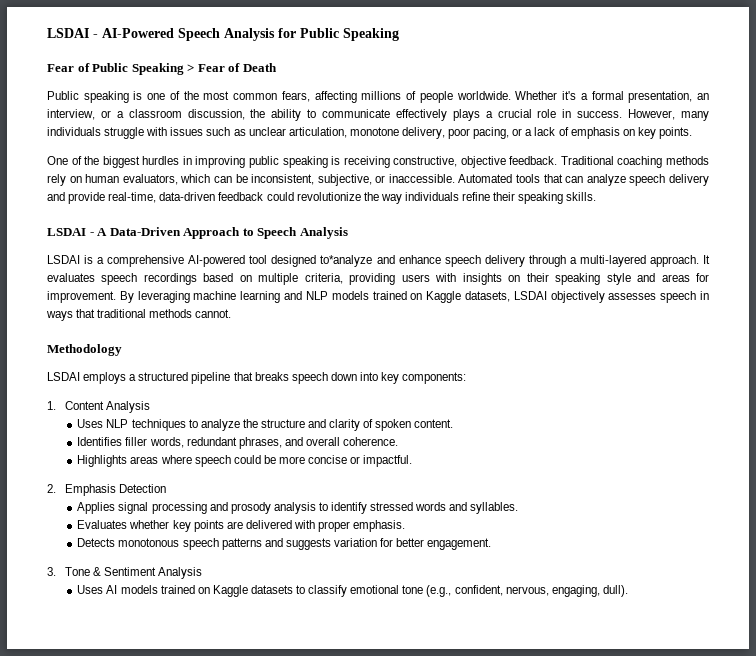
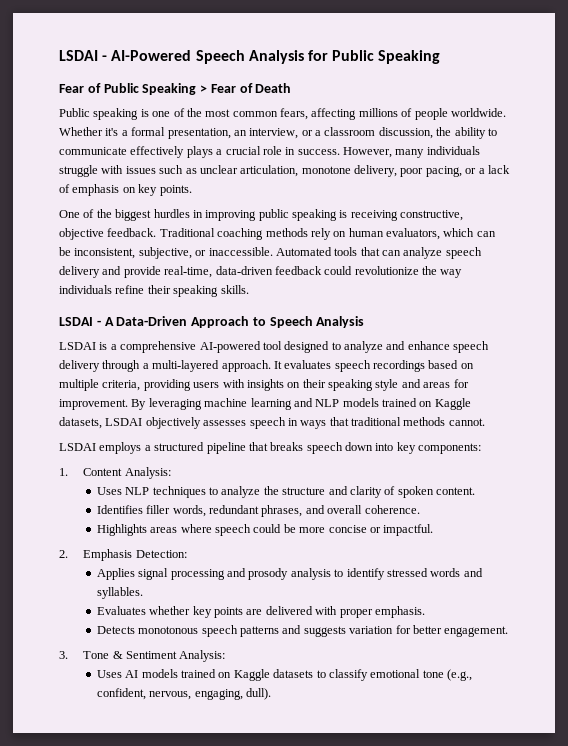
- LSDAI is a comprehensive AI-powered tool designed to*analyze and enhance speech delivery through a multi-layered approach.
+ LSDAI is a comprehensive AI-powered tool designed to analyze and enhance speech delivery through a multi-layered approach.
- Methodology
- 1. Content Analysis
+ 1. Content Analysis:
- 2. Emphasis Detection
+ 2. Emphasis Detection:
- 3. Tone & Sentiment Analysis
+ 3. Tone & Sentiment Analysis:

